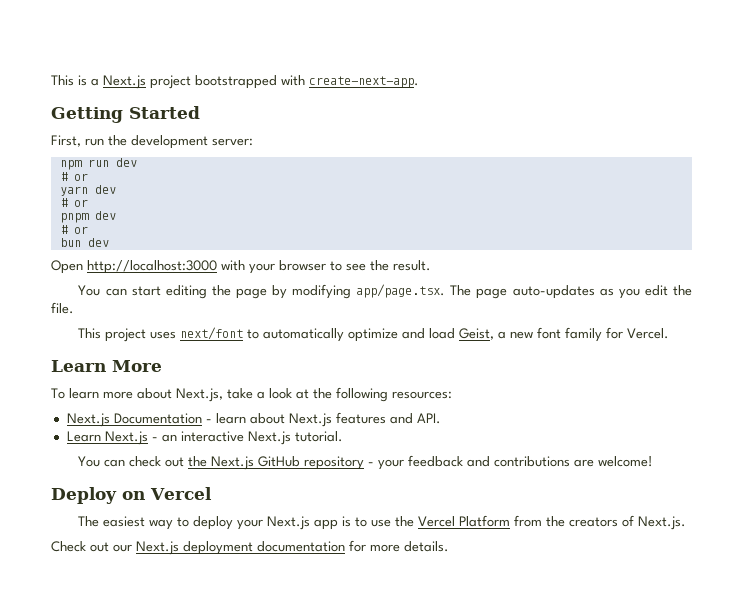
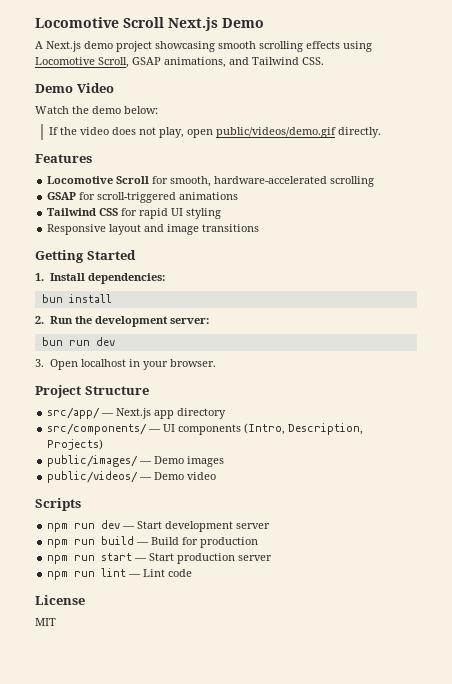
- This is a Next.js project bootstrapped with create-next-app.
+ Locomotive Scroll Next.js Demo
+ A Next.js demo project showcasing smooth scrolling effects using Locomotive Scroll, GSAP animations, and Tailwind CSS.
+ Demo Video
+ Watch the demo below:
+ If the video does not play, open public/videos/demo.gif directly.
+ Features
+ Locomotive Scroll for smooth, hardware-accelerated scrolling
+ GSAP for scroll-triggered animations
+ Tailwind CSS for rapid UI styling
+ Responsive layout and image transitions
  Getting Started
- First, run the development server:
- npm run dev
- # or
- yarn dev
- # or
- pnpm dev
- # or
- bun dev
- Open http://localhost:3000 with your browser to see the result.
- You can start editing the page by modifying app/page.tsx. The page auto-updates as you edit the file.
- This project uses next/font to automatically optimize and load Geist, a new font family for Vercel.
- Learn More
- To learn more about Next.js, take a look at the following resources:
- Next.js Documentation - learn about Next.js features and API.
- Learn Next.js - an interactive Next.js tutorial.
- You can check out the Next.js GitHub repository - your feedback and contributions are welcome!
- Deploy on Vercel
- The easiest way to deploy your Next.js app is to use the Vercel Platform from the creators of Next.js.
- Check out our Next.js deployment documentation for more details.
+ 1. Install dependencies:
+ bun install
+ 2. Run the development server:
+ bun run dev
+ 3. Open localhost in your browser.
+ Project Structure
+ src/app/ — Next.js app directory
+ src/components/ — UI components (Intro, Description, Projects)
+ public/images/ — Demo images
+ public/videos/ — Demo video
+ Scripts
+ npm run dev — Start development server
+ npm run build — Build for production
+ npm run start — Start production server
+ npm run lint — Lint code
+ License
+ MIT

